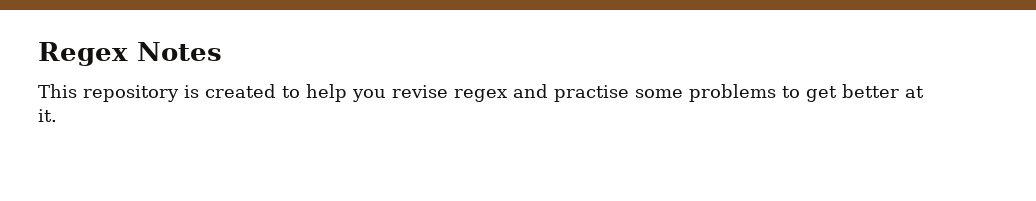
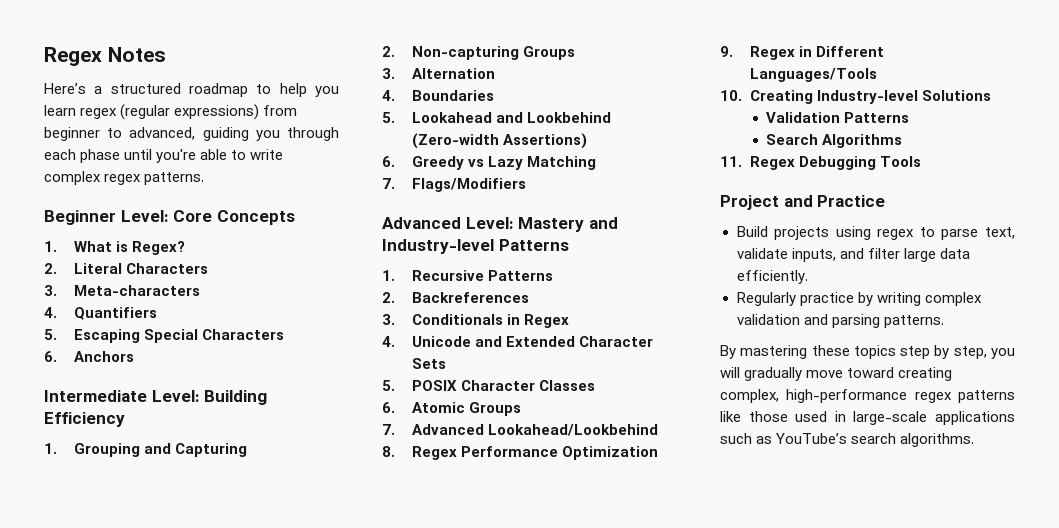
- This repository is created to help you revise regex and practise some problems to get better at it.
+ Here’s a structured roadmap to help you learn regex (regular expressions) from beginner to advanced, guiding you through each phase until you're able to write complex regex patterns.
+ Beginner Level: Core Concepts
+ 1. What is Regex?
+ 2. Literal Characters
+ 3. Meta-characters
+ 4. Quantifiers
+ 5. Escaping Special Characters
+ 6. Anchors
+ Intermediate Level: Building Efficiency
+ 1. Grouping and Capturing
+ 2. Non-capturing Groups
+ 3. Alternation
+ 4. Boundaries
+ 5. Lookahead and Lookbehind (Zero-width Assertions)
+ 6. Greedy vs Lazy Matching
+ 7. Flags/Modifiers
+ Advanced Level: Mastery and Industry-level Patterns
+ 1. Recursive Patterns
+ 2. Backreferences
+ 3. Conditionals in Regex
+ 4. Unicode and Extended Character Sets
+ 5. POSIX Character Classes
+ 6. Atomic Groups
+ 7. Advanced Lookahead/Lookbehind
+ 8. Regex Performance Optimization
+ 9. Regex in Different Languages/Tools
+ 10. Creating Industry-level Solutions
+ Validation Patterns
+ Search Algorithms
+ 11. Regex Debugging Tools
+ Project and Practice
+ Build projects using regex to parse text, validate inputs, and filter large data efficiently.
+ Regularly practice by writing complex validation and parsing patterns.
+ By mastering these topics step by step, you will gradually move toward creating complex, high-performance regex patterns like those used in large-scale applications such as YouTube’s search algorithms.

